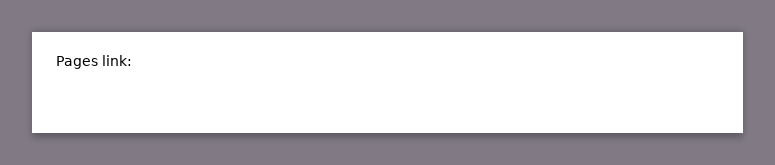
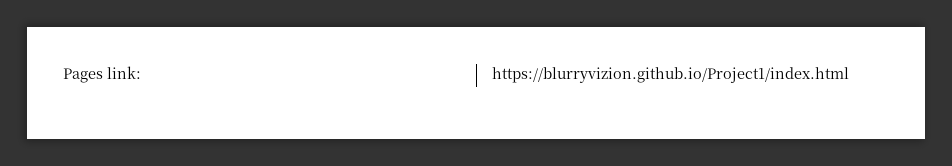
- Pages link:
+ Pages link: https://blurryvizion.github.io/Project1/index.html

